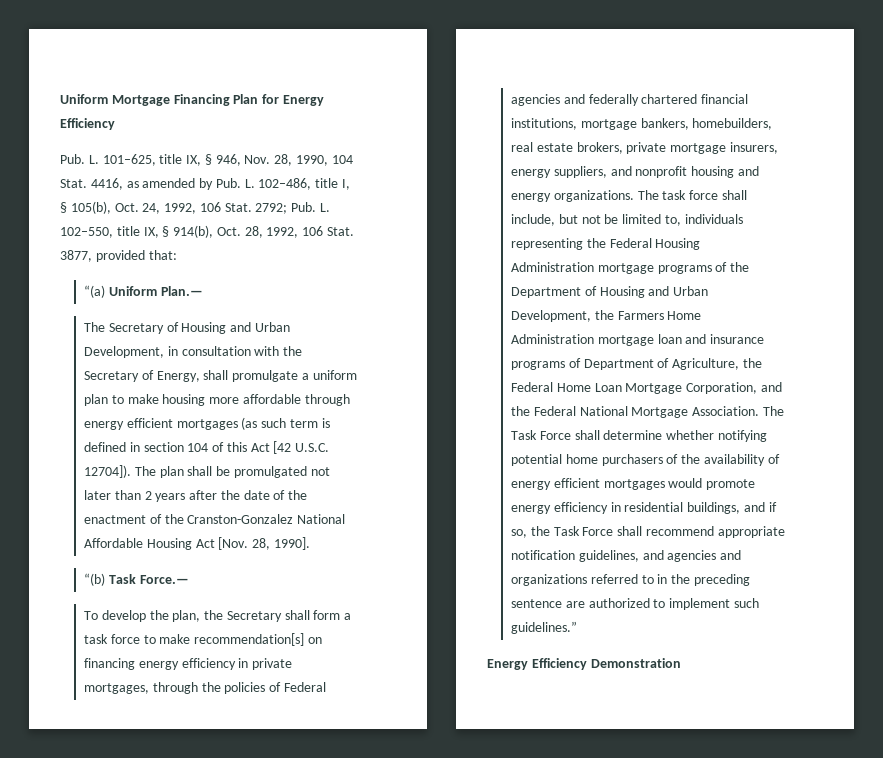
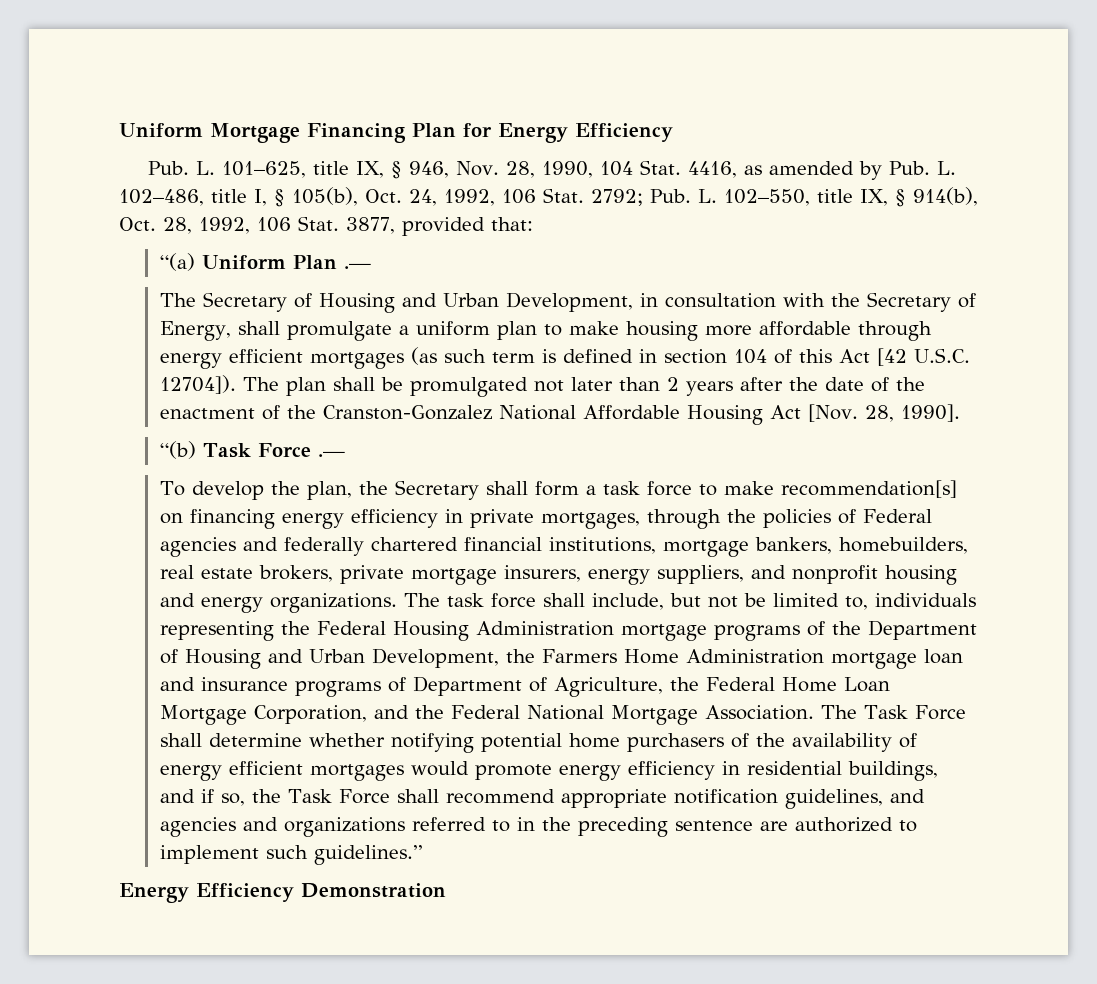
- “(a) Uniform Plan.—
+ “(a) Uniform Plan .—
- “(b) Task Force.—
+ “(b) Task Force .—

